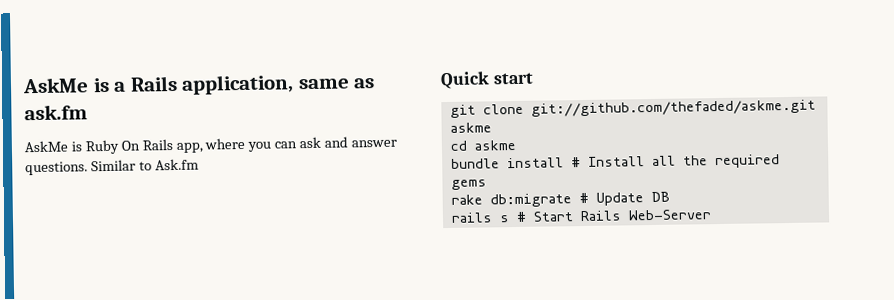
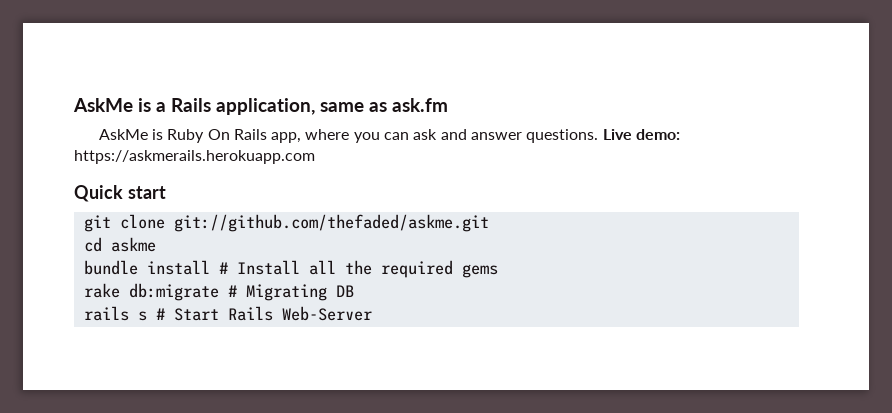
- Similar to Ask.fm
+ Live demo: https://askmerails.herokuapp.com
- git clone git://github.com/thefaded/askme.git askme
+ git clone git://github.com/thefaded/askme.git
- rake db:migrate # Update DB
+ rake db:migrate # Migrating DB

